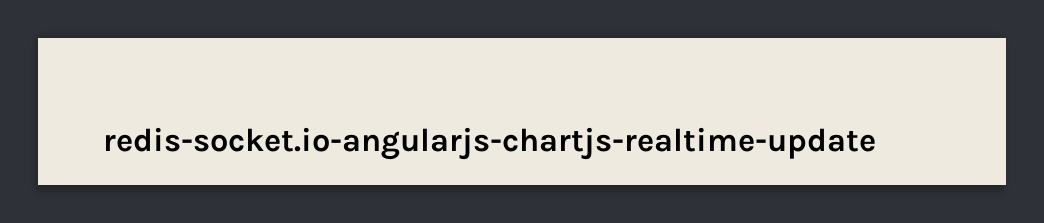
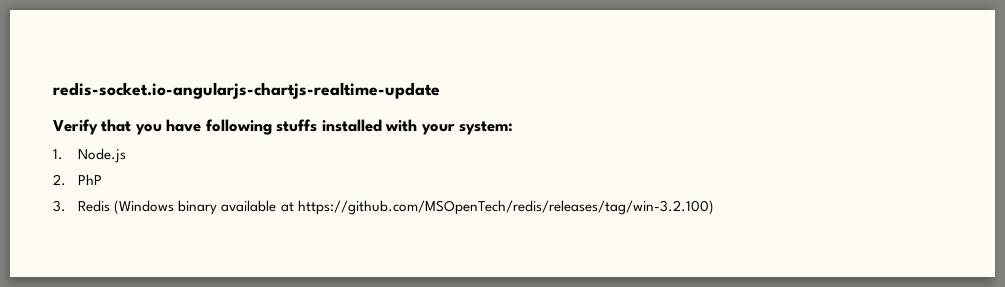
+ Verify that you have following stuffs installed with your system:
+ 1. Node.js
+ 2. PhP
+ 3. Redis (Windows binary available at https://github.com/MSOpenTech/redis/releases/tag/win-3.2.100)

